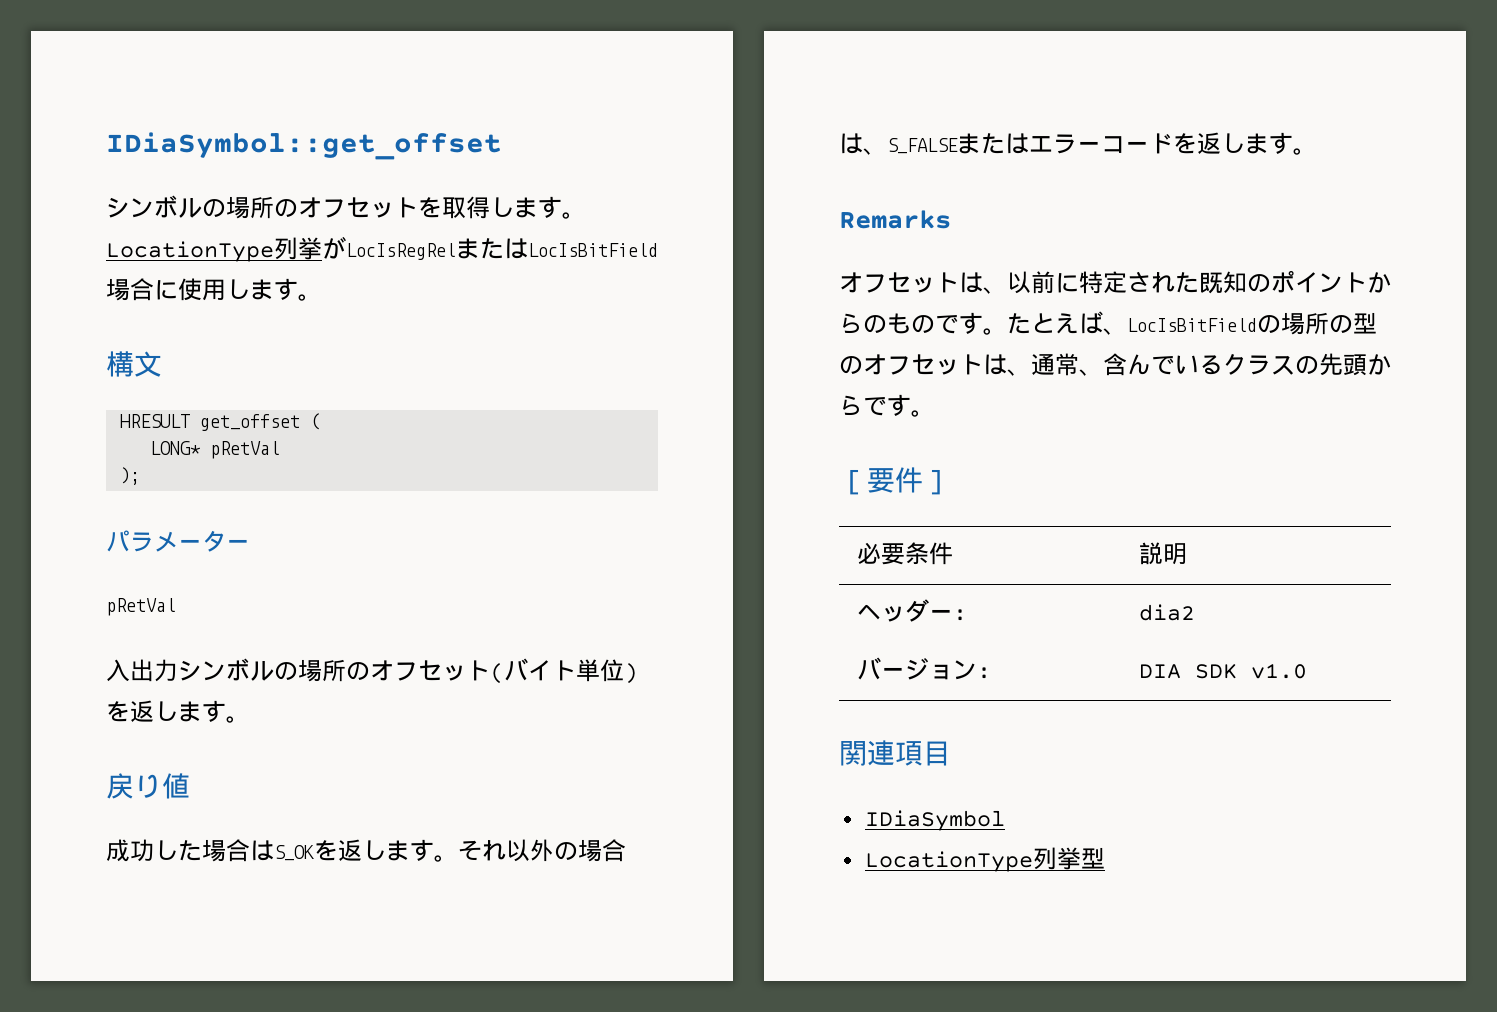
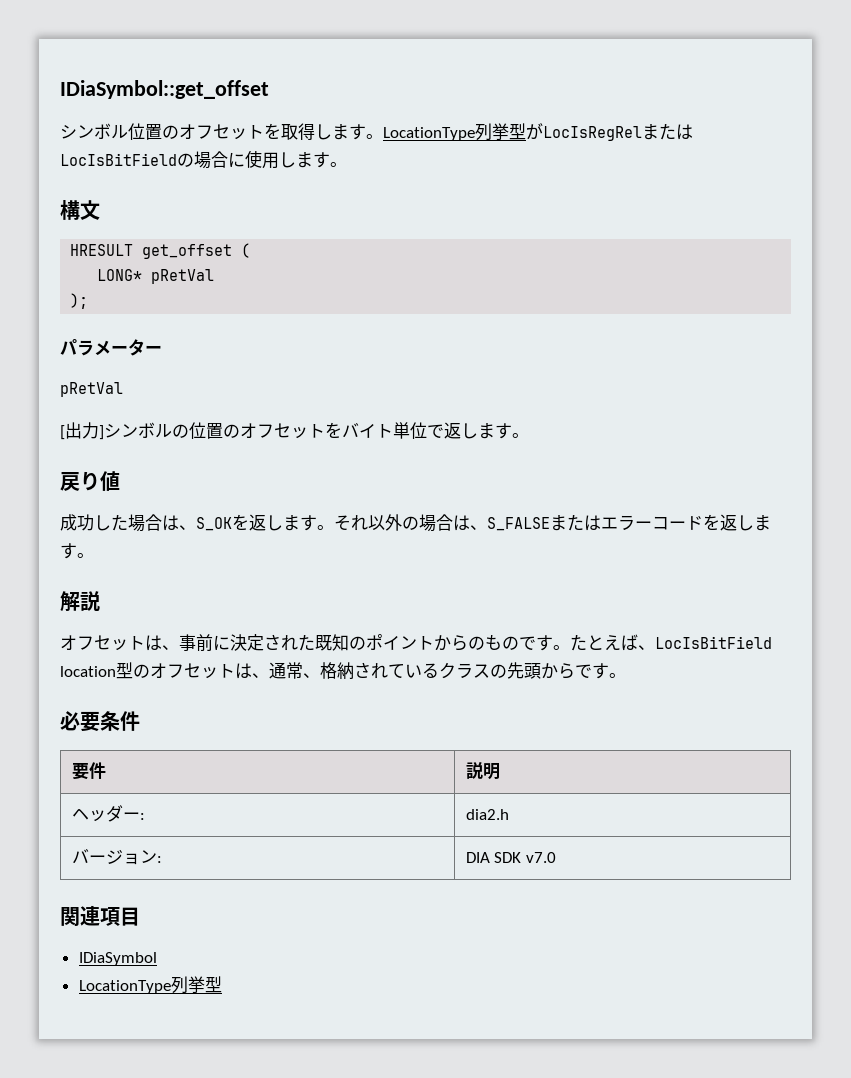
- シンボルの場所のオフセットを取得します。
+ シンボル位置のオフセットを取得します。
- LocationType列挙がLocIsRegRelまたはLocIsBitField場合に使用します。
+ LocationType列挙型がLocIsRegRelまたはLocIsBitFieldの場合に使用します。
- 入出力シンボルの場所のオフセット(バイト単位)を返します。
+ [出力]シンボルの位置のオフセットをバイト単位で返します。
- 成功した場合はS_OKを返します。
+ 成功した場合は、S_OKを返します。
- Remarks
- オフセットは、以前に特定された既知のポイントからのものです。
+ 解説
+ オフセットは、事前に決定された既知のポイントからのものです。
- たとえば、LocIsBitFieldの場所の型のオフセットは、通常、含んでいるクラスの先頭からです。
+ たとえば、LocIsBitField location型のオフセットは、通常、格納されているクラスの先頭からです。
- ［要件］
- 必要条件 | 説明
+ 必要条件
+ 要件 | 説明
- ヘッダー: | dia2
+ ヘッダー: | dia2.h
- バージョン: | DIA SDK v1.0
+ バージョン: | DIA SDK v7.0

